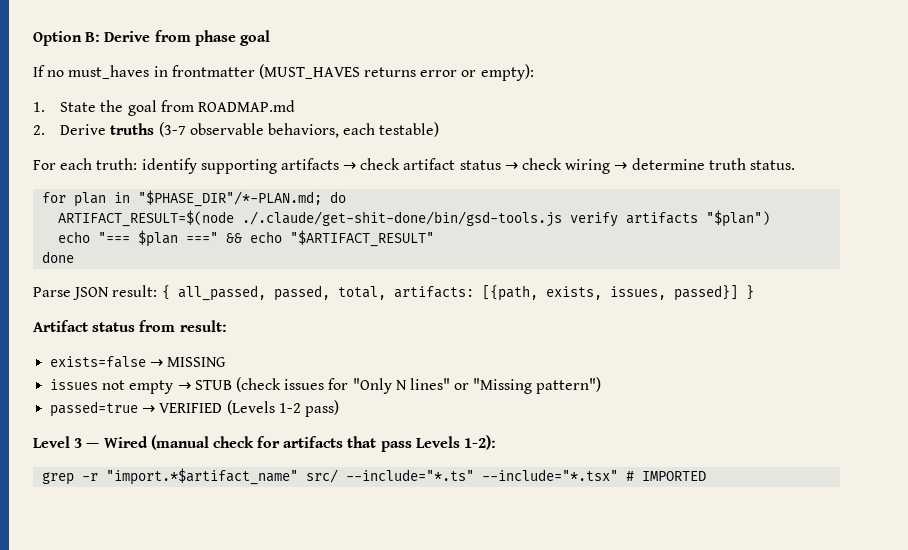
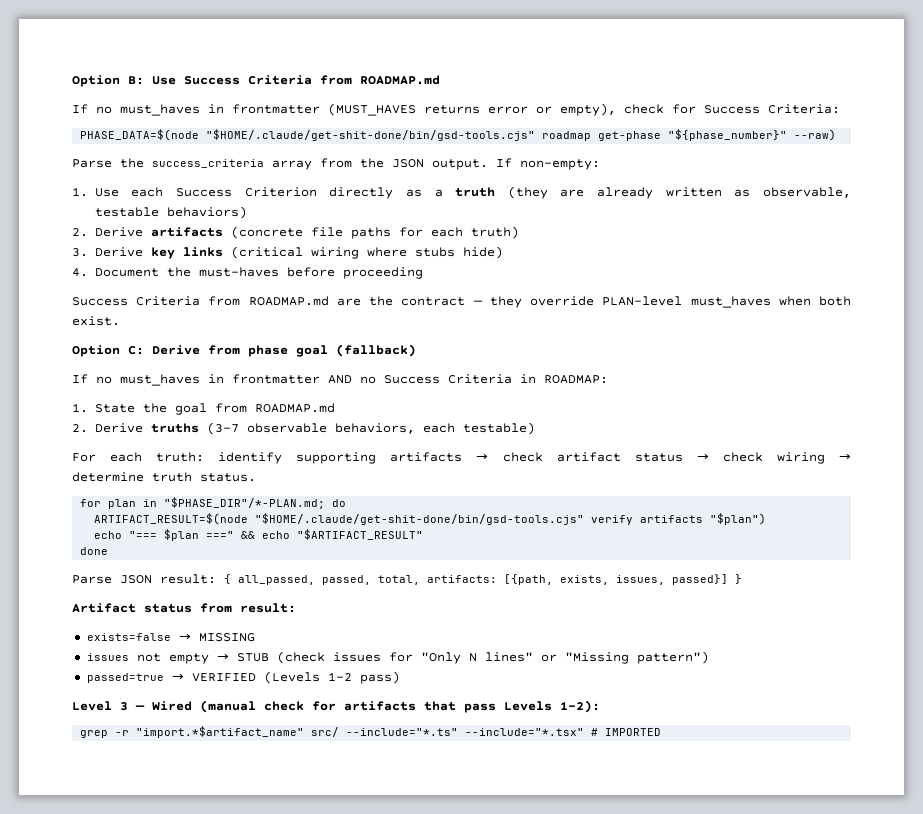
- Option B: Derive from phase goal
+ Option B: Use Success Criteria from ROADMAP.md
- If no must_haves in frontmatter (MUST_HAVES returns error or empty):
+ If no must_haves in frontmatter (MUST_HAVES returns error or empty), check for Success Criteria:
+ PHASE_DATA=$(node "$HOME/.claude/get-shit-done/bin/gsd-tools.cjs" roadmap get-phase "${phase_number}" --raw)
+ Parse the success_criteria array from the JSON output. If non-empty:
+ 1. Use each Success Criterion directly as a truth (they are already written as observable, testable behaviors)
+ 2. Derive artifacts (concrete file paths for each truth)
+ 3. Derive key links (critical wiring where stubs hide)
+ 4. Document the must-haves before proceeding
+ Success Criteria from ROADMAP.md are the contract — they override PLAN-level must_haves when both exist.
+ Option C: Derive from phase goal (fallback)
+ If no must_haves in frontmatter AND no Success Criteria in ROADMAP:
- ARTIFACT_RESULT=$(node ./.claude/get-shit-done/bin/gsd-tools.js verify artifacts "$plan")
+ ARTIFACT_RESULT=$(node "$HOME/.claude/get-shit-done/bin/gsd-tools.cjs" verify artifacts "$plan")

